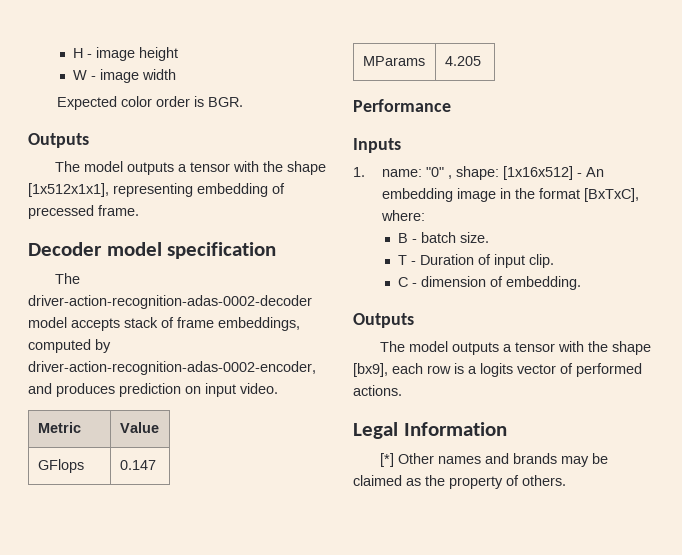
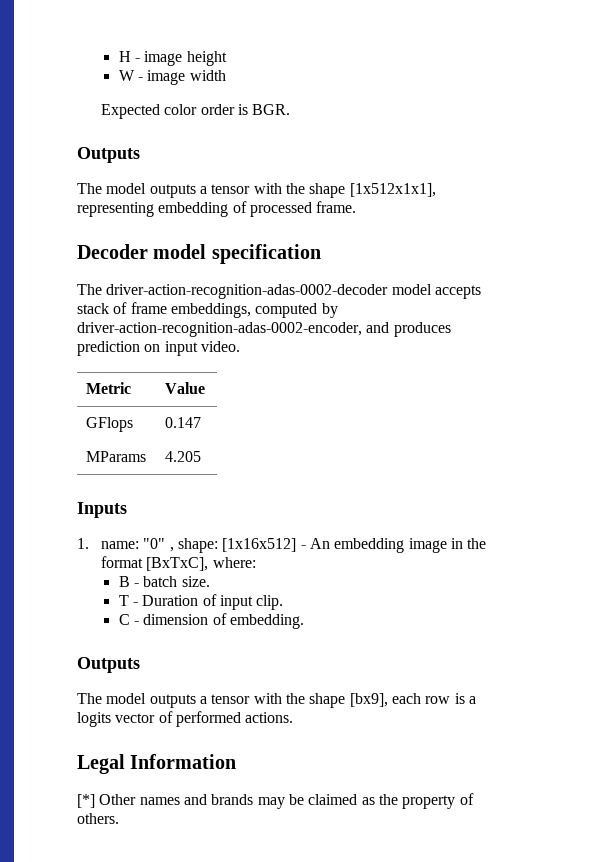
- The model outputs a tensor with the shape [1x512x1x1], representing embedding of precessed frame.
+ The model outputs a tensor with the shape [1x512x1x1], representing embedding of processed frame.
- Performance

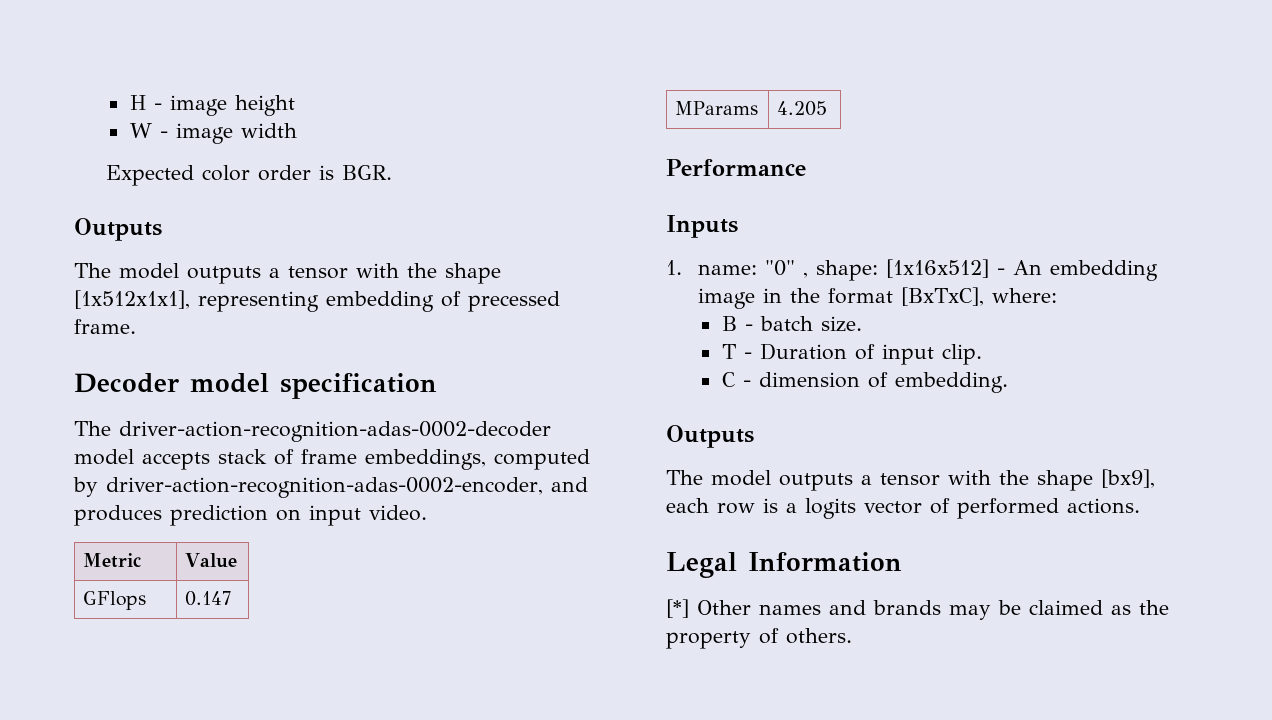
- The model outputs a tensor with the shape [1x512x1x1], representing embedding of processed frame.
+ The model outputs a tensor with the shape [1x512x1x1], representing embedding of precessed frame.
+ Performance

